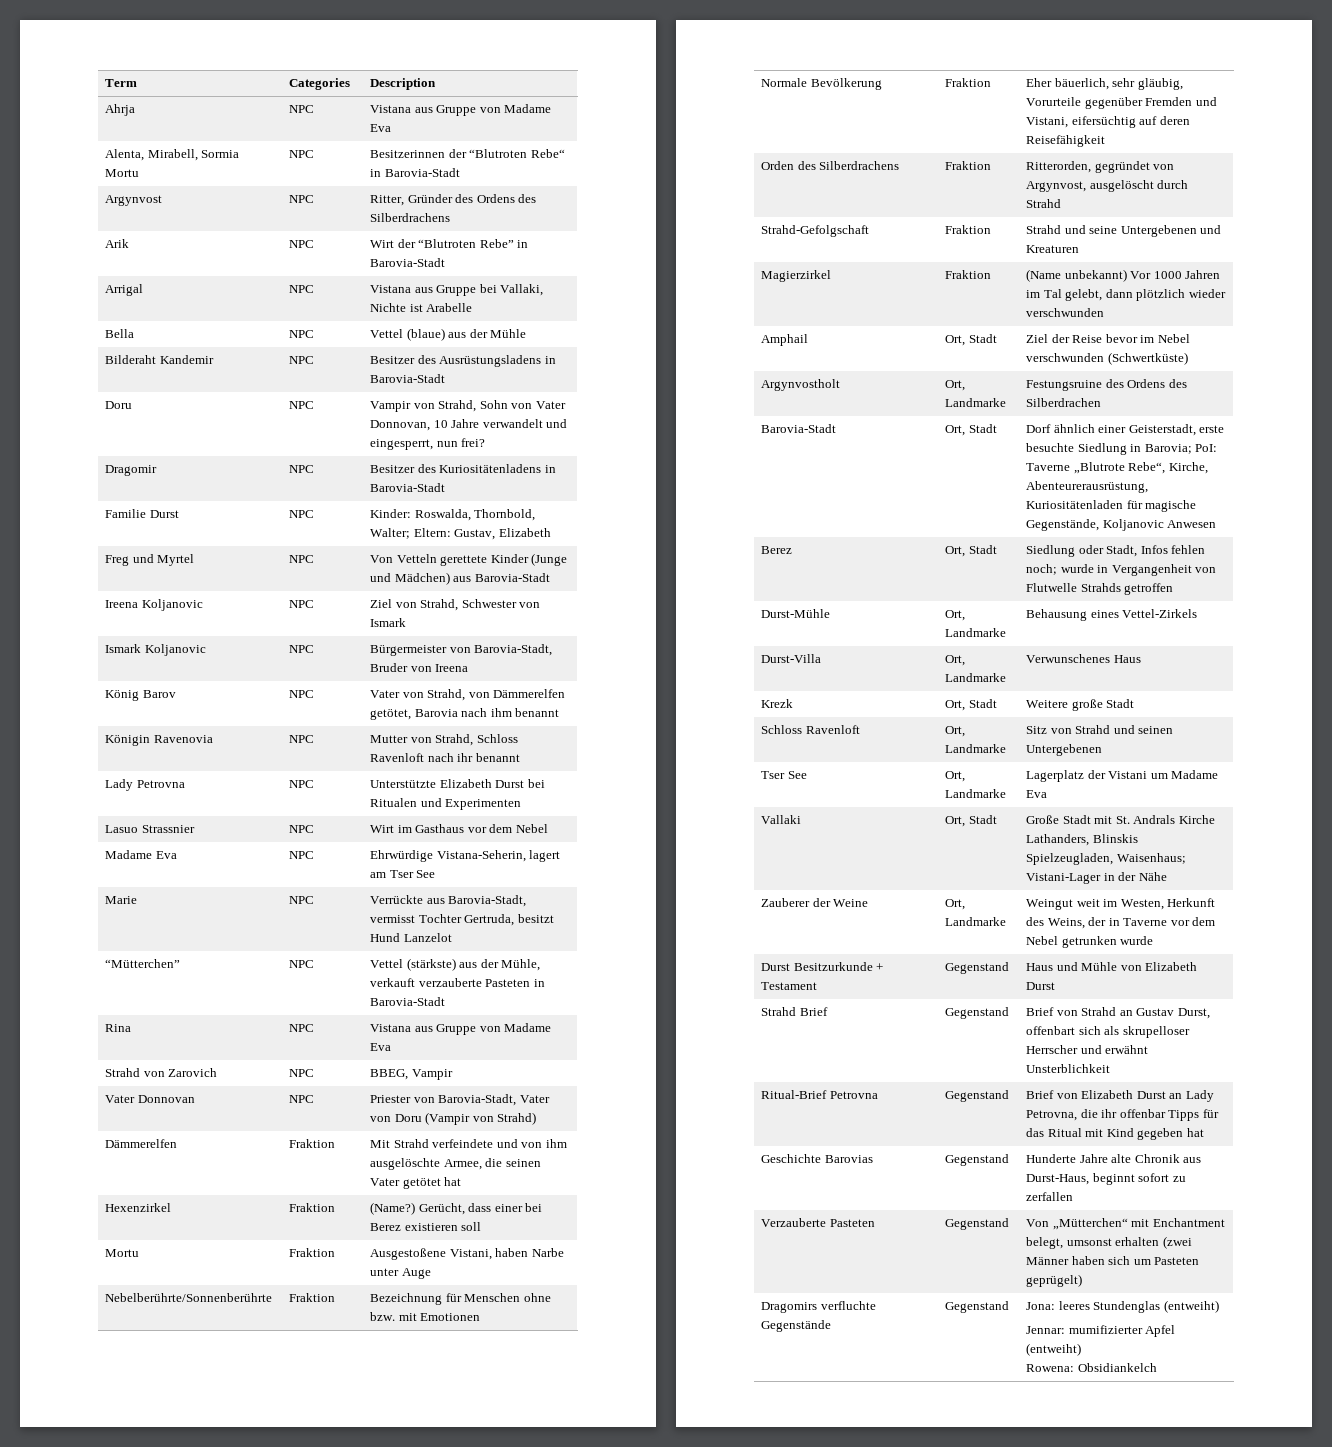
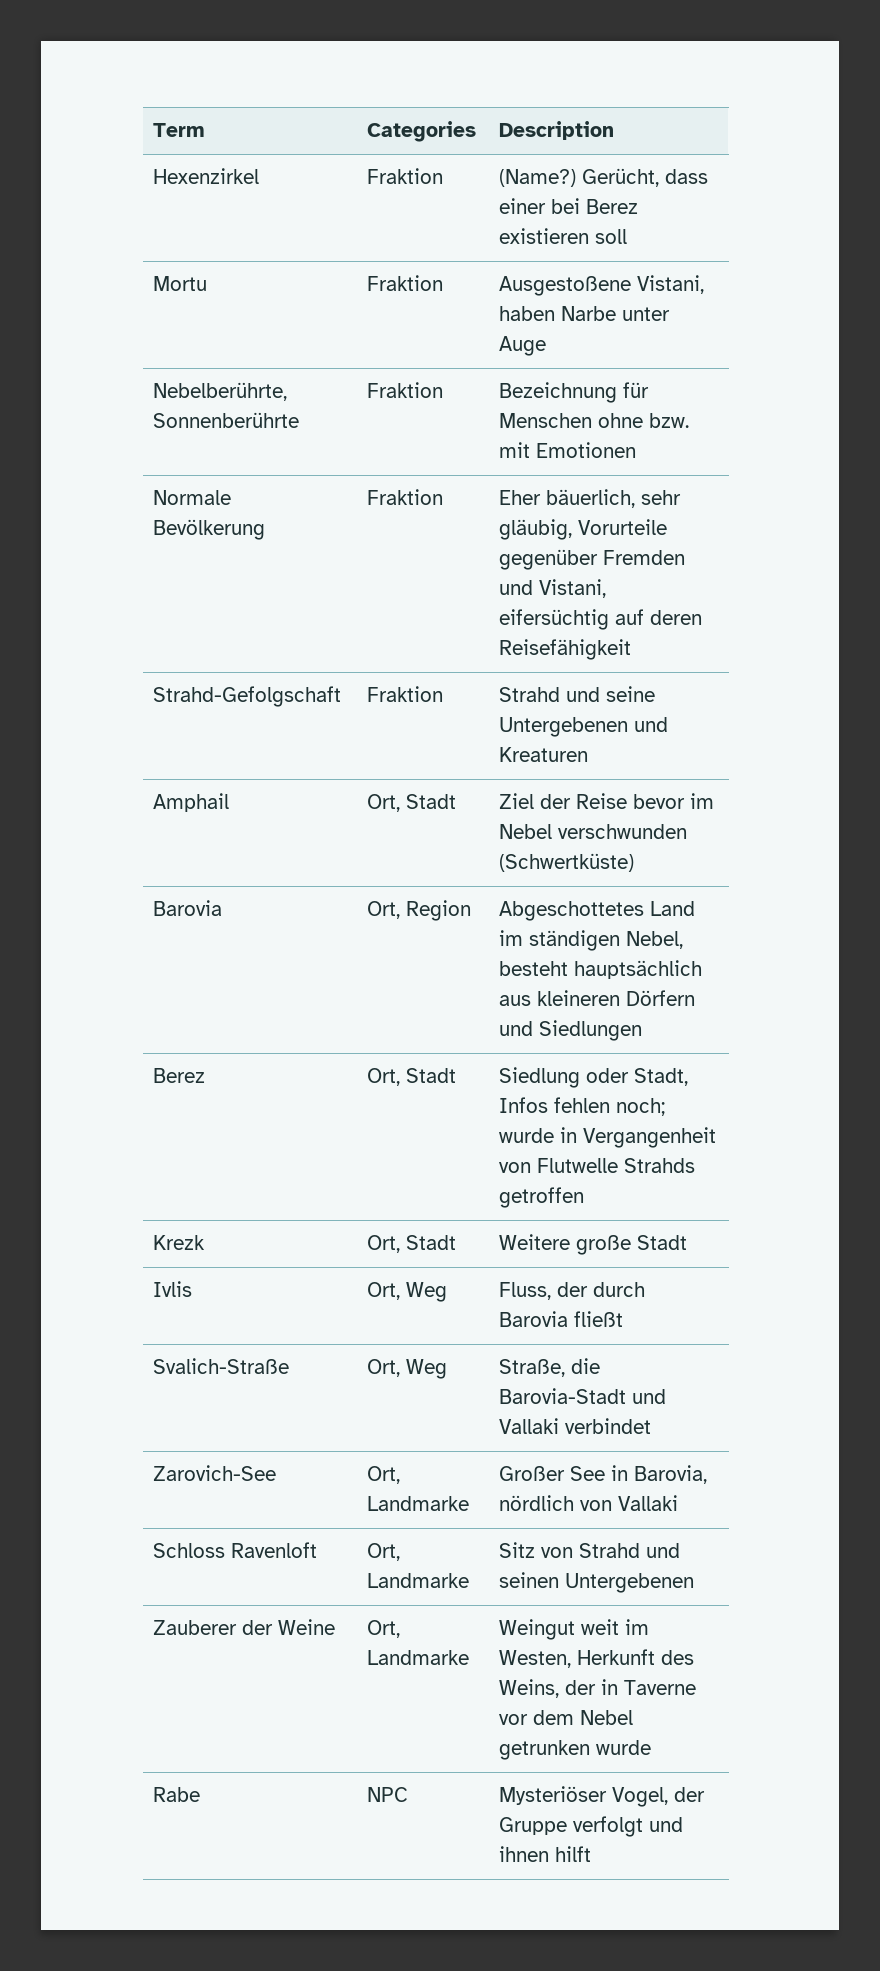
- Ahrja | NPC | Vistana aus Gruppe von Madame Eva
- Alenta, Mirabell, Sormia Mortu | NPC | Besitzerinnen der “Blutroten Rebe“ in Barovia-Stadt
- Argynvost | NPC | Ritter, Gründer des Ordens des Silberdrachens
- Arik | NPC | Wirt der “Blutroten Rebe” in Barovia-Stadt
- Arrigal | NPC | Vistana aus Gruppe bei Vallaki, Nichte ist Arabelle
- Bella | NPC | Vettel (blaue) aus der Mühle
- Bilderaht Kandemir | NPC | Besitzer des Ausrüstungsladens in Barovia-Stadt
- Doru | NPC | Vampir von Strahd, Sohn von Vater Donnovan, 10 Jahre verwandelt und eingesperrt, nun frei?
- Dragomir | NPC | Besitzer des Kuriositätenladens in Barovia-Stadt
- Familie Durst | NPC | Kinder: Roswalda, Thornbold, Walter; Eltern: Gustav, Elizabeth
- Freg und Myrtel | NPC | Von Vetteln gerettete Kinder (Junge und Mädchen) aus Barovia-Stadt
- Ireena Koljanovic | NPC | Ziel von Strahd, Schwester von Ismark
- Ismark Koljanovic | NPC | Bürgermeister von Barovia-Stadt, Bruder von Ireena
- König Barov | NPC | Vater von Strahd, von Dämmerelfen getötet, Barovia nach ihm benannt
- Königin Ravenovia | NPC | Mutter von Strahd, Schloss Ravenloft nach ihr benannt
- Lady Petrovna | NPC | Unterstützte Elizabeth Durst bei Ritualen und Experimenten
- Lasuo Strassnier | NPC | Wirt im Gasthaus vor dem Nebel
- Madame Eva | NPC | Ehrwürdige Vistana-Seherin, lagert am Tser See
- Marie | NPC | Verrückte aus Barovia-Stadt, vermisst Tochter Gertruda, besitzt Hund Lanzelot
- “Mütterchen” | NPC | Vettel (stärkste) aus der Mühle, verkauft verzauberte Pasteten in Barovia-Stadt
- Rina | NPC | Vistana aus Gruppe von Madame Eva
- Strahd von Zarovich | NPC | BBEG, Vampir
- Vater Donnovan | NPC | Priester von Barovia-Stadt, Vater von Doru (Vampir von Strahd)
- Dämmerelfen | Fraktion | Mit Strahd verfeindete und von ihm ausgelöschte Armee, die seinen Vater getötet hat
- Nebelberührte/Sonnenberührte | Fraktion | Bezeichnung für Menschen ohne bzw. mit Emotionen
+ Nebelberührte, Sonnenberührte | Fraktion | Bezeichnung für Menschen ohne bzw. mit Emotionen
- Orden des Silberdrachens | Fraktion | Ritterorden, gegründet von Argynvost, ausgelöscht durch Strahd
- Magierzirkel | Fraktion | (Name unbekannt) Vor 1000 Jahren im Tal gelebt, dann plötzlich wieder verschwunden
- Argynvostholt | Ort, Landmarke | Festungsruine des Ordens des Silberdrachen
- Barovia-Stadt | Ort, Stadt | Dorf ähnlich einer Geisterstadt, erste besuchte Siedlung in Barovia; PoI: Taverne „Blutrote Rebe“, Kirche, Abenteurerausrüstung, Kuriositätenladen für magische Gegenstände, Koljanovic Anwesen
+ Barovia | Ort, Region | Abgeschottetes Land im ständigen Nebel, besteht hauptsächlich aus kleineren Dörfern und Siedlungen
- Durst-Mühle | Ort, Landmarke | Behausung eines Vettel-Zirkels
- Durst-Villa | Ort, Landmarke | Verwunschenes Haus
+ Ivlis | Ort, Weg | Fluss, der durch Barovia fließt
+ Svalich-Straße | Ort, Weg | Straße, die Barovia-Stadt und Vallaki verbindet
+ Zarovich-See | Ort, Landmarke | Großer See in Barovia, nördlich von Vallaki
- Tser See | Ort, Landmarke | Lagerplatz der Vistani um Madame Eva
- Vallaki | Ort, Stadt | Große Stadt mit St. Andrals Kirche Lathanders, Blinskis Spielzeugladen, Waisenhaus; Vistani-Lager in der Nähe
- Durst Besitzurkunde + Testament | Gegenstand | Haus und Mühle von Elizabeth Durst
- Strahd Brief | Gegenstand | Brief von Strahd an Gustav Durst, offenbart sich als skrupelloser Herrscher und erwähnt Unsterblichkeit
- Ritual-Brief Petrovna | Gegenstand | Brief von Elizabeth Durst an Lady Petrovna, die ihr offenbar Tipps für das Ritual mit Kind gegeben hat
- Geschichte Barovias | Gegenstand | Hunderte Jahre alte Chronik aus Durst-Haus, beginnt sofort zu zerfallen
- Verzauberte Pasteten | Gegenstand | Von „Mütterchen“ mit Enchantment belegt, umsonst erhalten (zwei Männer haben sich um Pasteten geprügelt)
- Dragomirs verfluchte Gegenstände | Gegenstand | Jona: leeres Stundenglas (entweiht)
- Jennar: mumifizierter Apfel (entweiht)
- Rowena: Obsidiankelch
+ Rabe | NPC | Mysteriöser Vogel, der Gruppe verfolgt und ihnen hilft

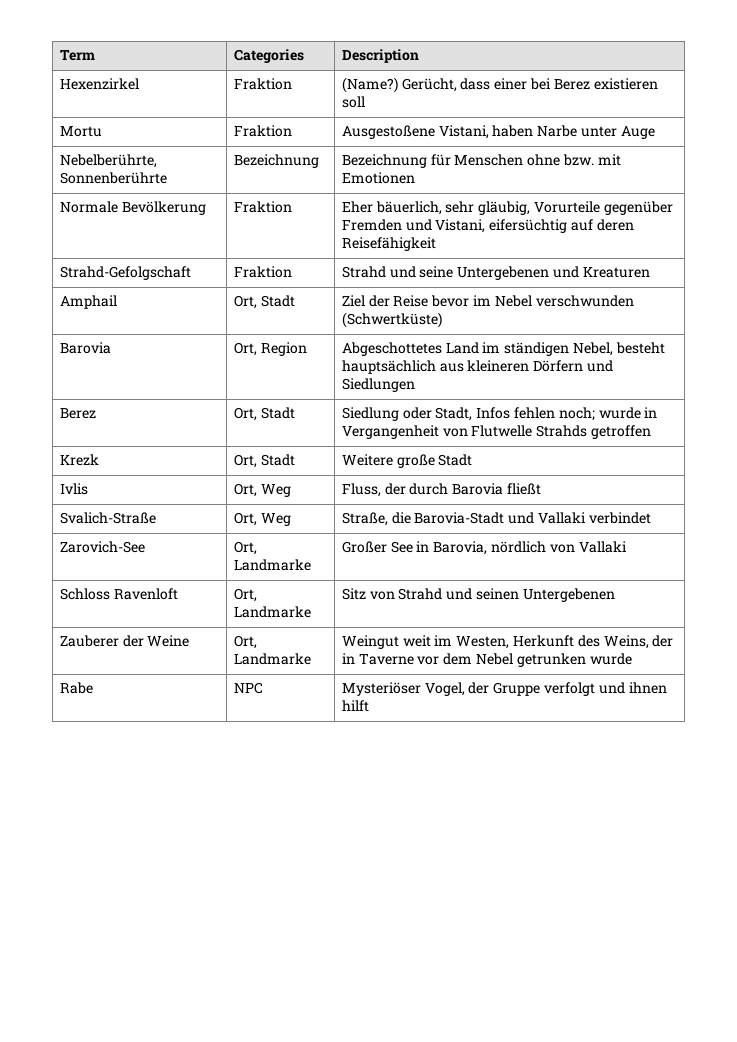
- Nebelberührte, Sonnenberührte | Fraktion | Bezeichnung für Menschen ohne bzw. mit Emotionen
+ Nebelberührte, Sonnenberührte | Bezeichnung | Bezeichnung für Menschen ohne bzw. mit Emotionen

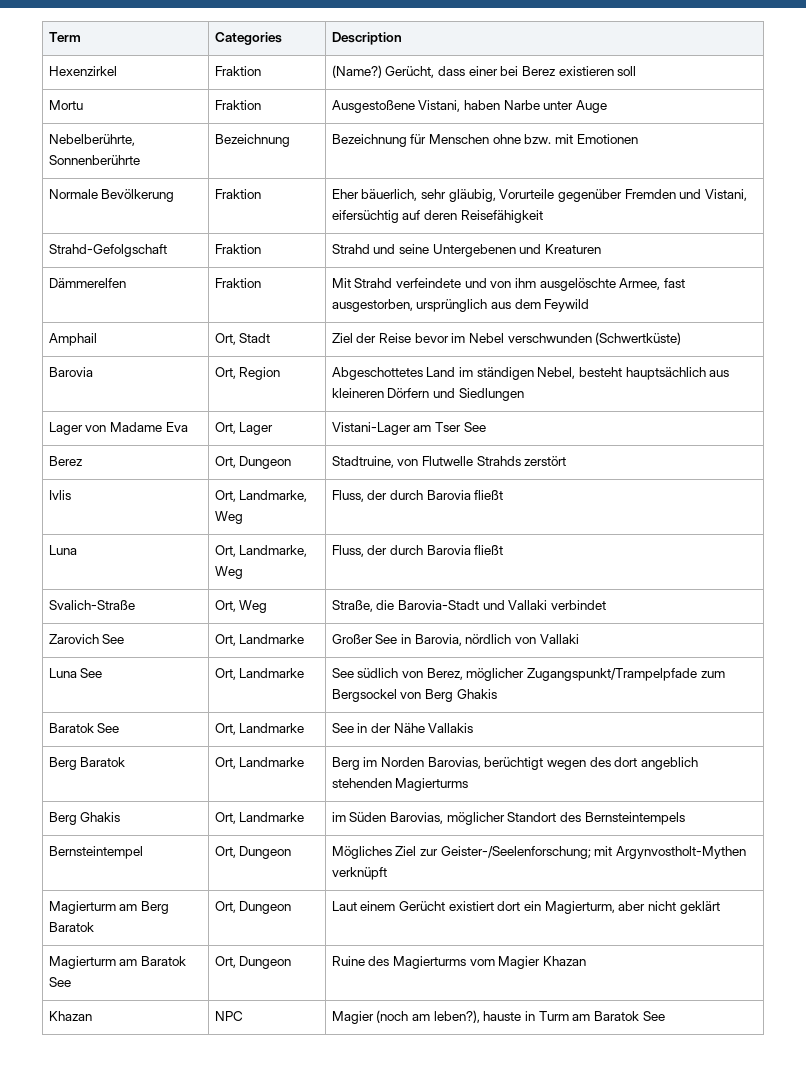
+ Dämmerelfen | Fraktion | Mit Strahd verfeindete und von ihm ausgelöschte Armee, fast ausgestorben, ursprünglich aus dem Feywild
- Berez | Ort, Stadt | Siedlung oder Stadt, Infos fehlen noch; wurde in Vergangenheit von Flutwelle Strahds getroffen
- Krezk | Ort, Stadt | Weitere große Stadt
- Ivlis | Ort, Weg | Fluss, der durch Barovia fließt
+ Lager von Madame Eva | Ort, Lager | Vistani-Lager am Tser See
+ Berez | Ort, Dungeon | Stadtruine, von Flutwelle Strahds zerstört
+ Ivlis | Ort, Landmarke, Weg | Fluss, der durch Barovia fließt
+ Luna | Ort, Landmarke, Weg | Fluss, der durch Barovia fließt
- Zarovich-See | Ort, Landmarke | Großer See in Barovia, nördlich von Vallaki
+ Zarovich See | Ort, Landmarke | Großer See in Barovia, nördlich von Vallaki
- Schloss Ravenloft | Ort, Landmarke | Sitz von Strahd und seinen Untergebenen
- Zauberer der Weine | Ort, Landmarke | Weingut weit im Westen, Herkunft des Weins, der in Taverne vor dem Nebel getrunken wurde
- Rabe | NPC | Mysteriöser Vogel, der Gruppe verfolgt und ihnen hilft
+ Luna See | Ort, Landmarke | See südlich von Berez, möglicher Zugangspunkt/Trampelpfade zum Bergsockel von Berg Ghakis
+ Baratok See | Ort, Landmarke | See in der Nähe Vallakis
+ Berg Baratok | Ort, Landmarke | Berg im Norden Barovias, berüchtigt wegen des dort angeblich stehenden Magierturms
+ Berg Ghakis | Ort, Landmarke | im Süden Barovias, möglicher Standort des Bernsteintempels
+ Bernsteintempel | Ort, Dungeon | Mögliches Ziel zur Geister-/Seelenforschung; mit Argynvostholt-Mythen verknüpft
+ Magierturm am Berg Baratok | Ort, Dungeon | Laut einem Gerücht existiert dort ein Magierturm, aber nicht geklärt
+ Magierturm am Baratok See | Ort, Dungeon | Ruine des Magierturms vom Magier Khazan
+ Khazan | NPC | Magier (noch am leben?), hauste in Turm am Baratok See

